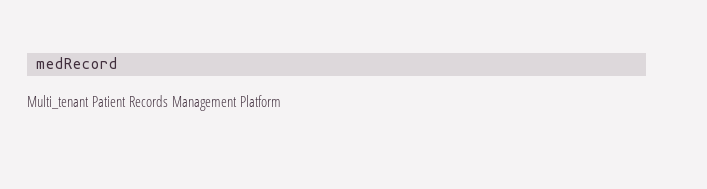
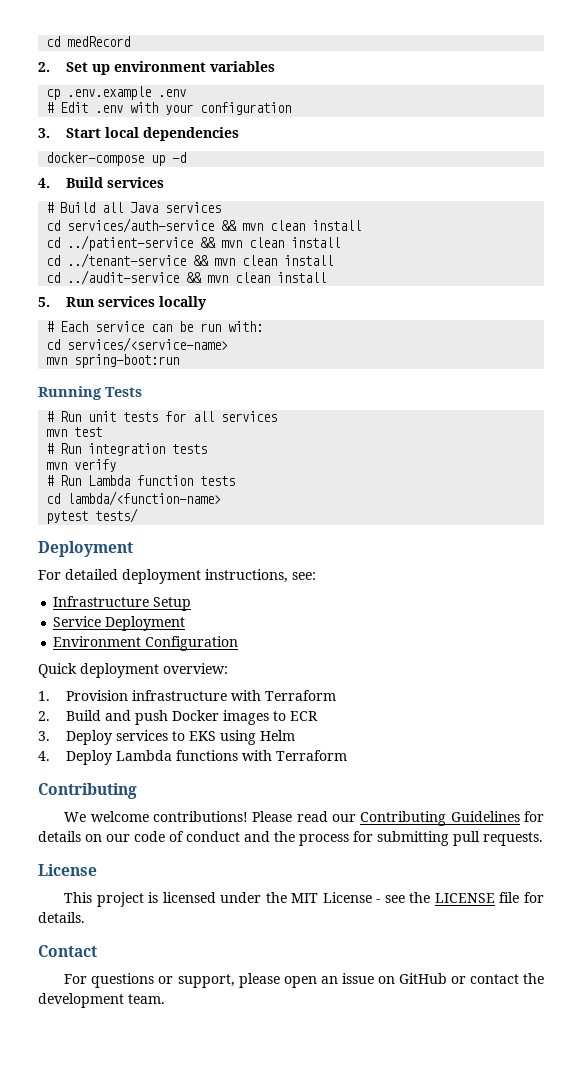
- medRecord
+ cd medRecord
- Multi_tenant Patient Records Management Platform
+ 2. Set up environment variables
+ cp .env.example .env
+ # Edit .env with your configuration
+ 3. Start local dependencies
+ docker-compose up -d
+ 4. Build services
+ # Build all Java services
+ cd services/auth-service && mvn clean install
+ cd ../patient-service && mvn clean install
+ cd ../tenant-service && mvn clean install
+ cd ../audit-service && mvn clean install
+ 5. Run services locally
+ # Each service can be run with:
+ cd services/<service-name>
+ mvn spring-boot:run
+ Running Tests
+ # Run unit tests for all services
+ mvn test
+ # Run integration tests
+ mvn verify
+ # Run Lambda function tests
+ cd lambda/<function-name>
+ pytest tests/
+ Deployment
+ For detailed deployment instructions, see:
+ Infrastructure Setup
+ Service Deployment
+ Environment Configuration
+ Quick deployment overview:
+ 1. Provision infrastructure with Terraform
+ 2. Build and push Docker images to ECR
+ 3. Deploy services to EKS using Helm
+ 4. Deploy Lambda functions with Terraform
+ Contributing
+ We welcome contributions! Please read our Contributing Guidelines for details on our code of conduct and the process for submitting pull requests.
+ License
+ This project is licensed under the MIT License - see the LICENSE file for details.
+ Contact
+ For questions or support, please open an issue on GitHub or contact the development team.

